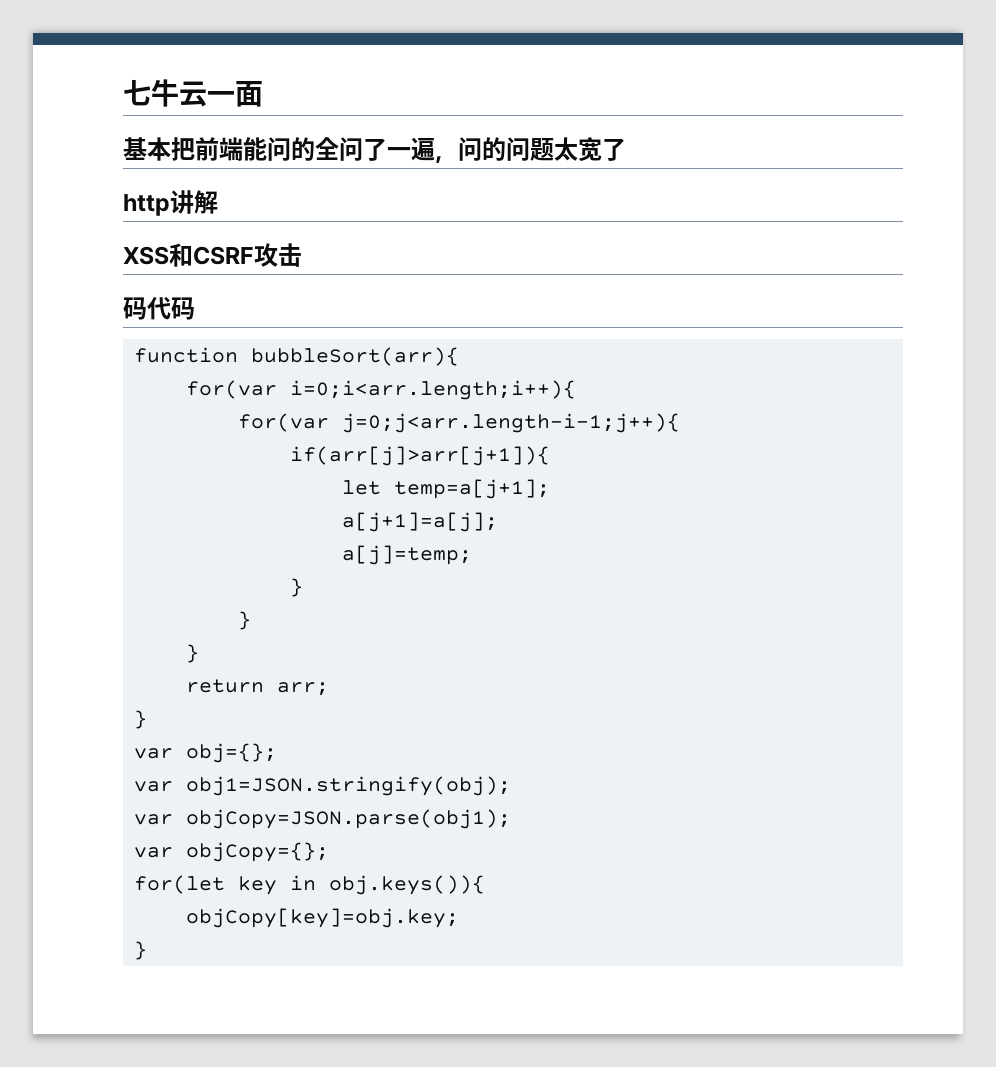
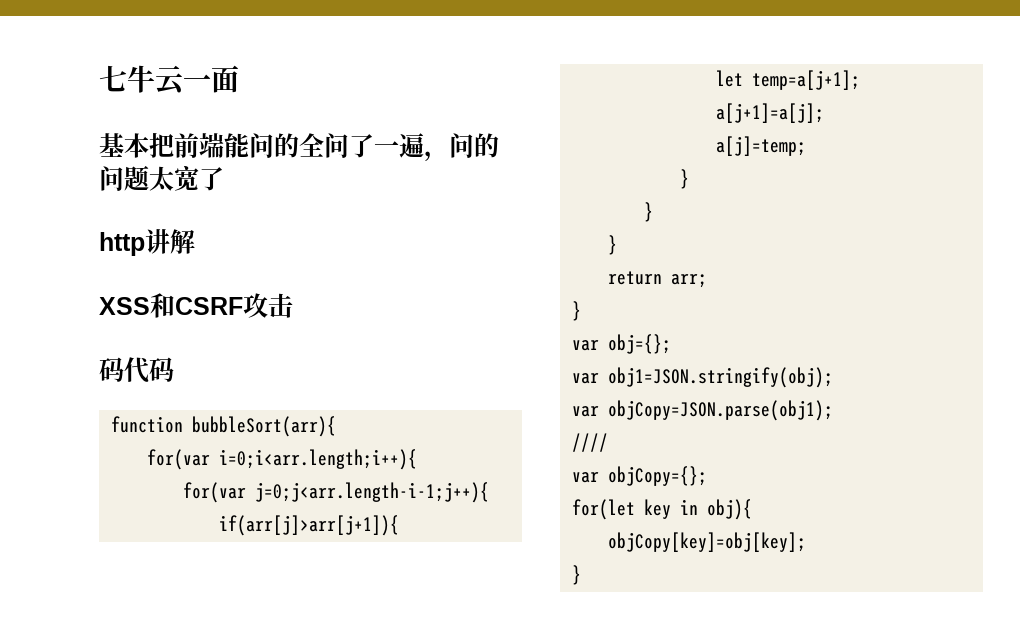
+ ////
- for(let key in obj.keys()){
- objCopy[key]=obj.key;
+ for(let key in obj){
+ objCopy[key]=obj[key];

